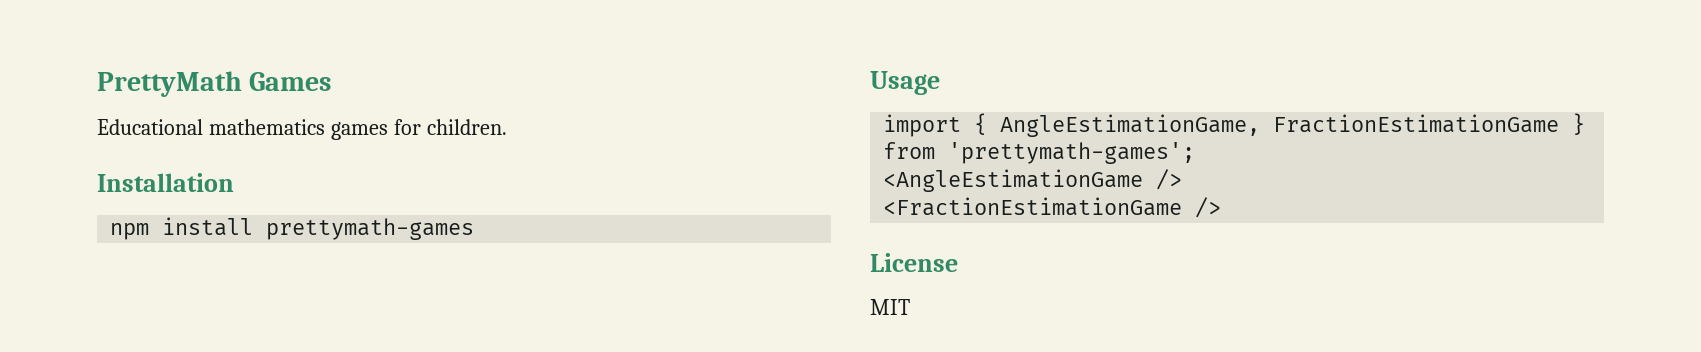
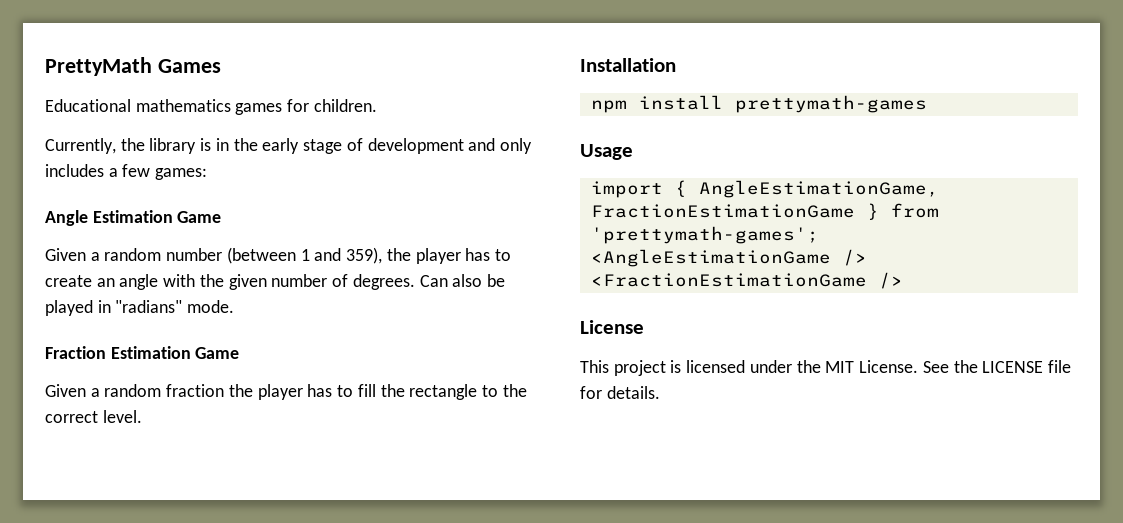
+ Currently, the library is in the early stage of development and only includes a few games:
+ Angle Estimation Game
+ Given a random number (between 1 and 359), the player has to create an angle with the given number of degrees. Can also be played in "radians" mode.
+ Fraction Estimation Game
+ Given a random fraction the player has to fill the rectangle to the correct level.
- MIT
+ This project is licensed under the MIT License. See the LICENSE file for details.

